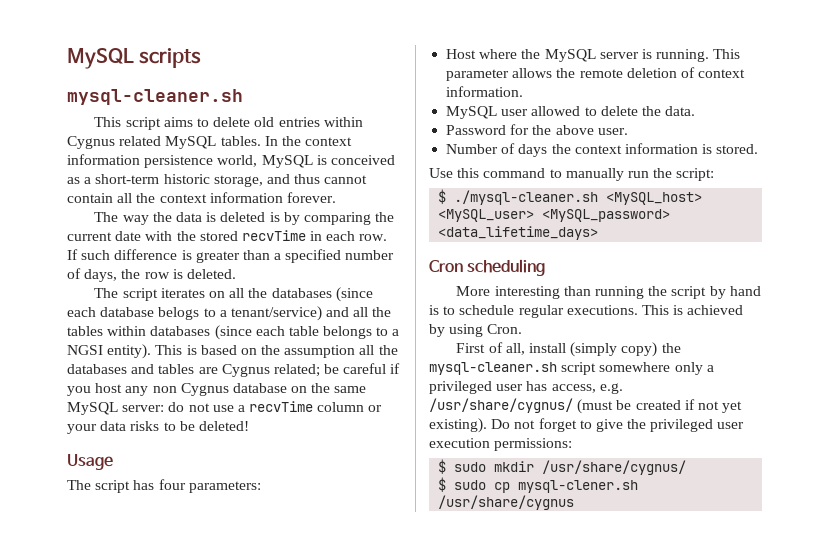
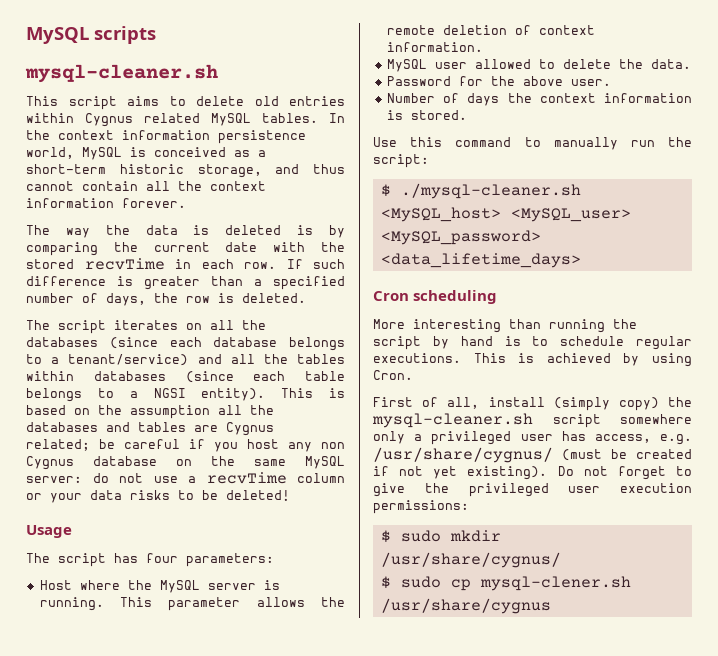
- The script iterates on all the databases (since each database belogs to a tenant/service) and all the tables within databases (since each table belongs to a NGSI entity).
+ The script iterates on all the databases (since each database belongs to a tenant/service) and all the tables within databases (since each table belongs to a NGSI entity).

